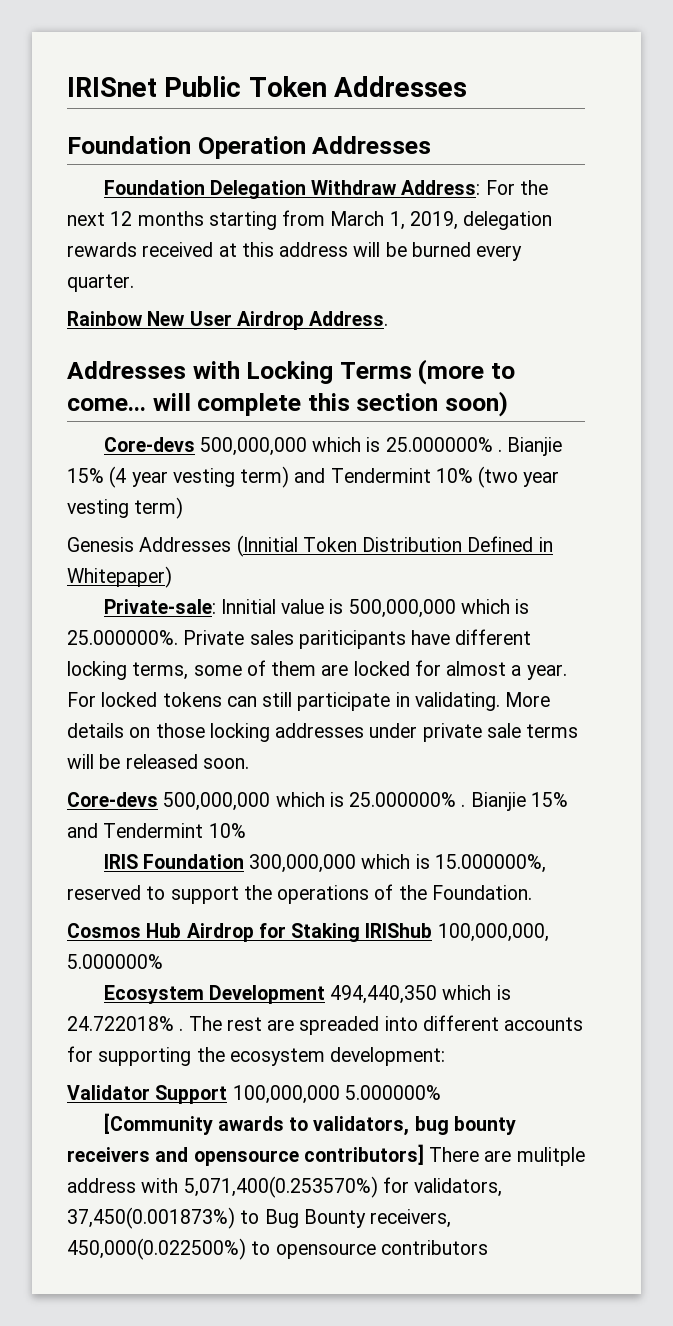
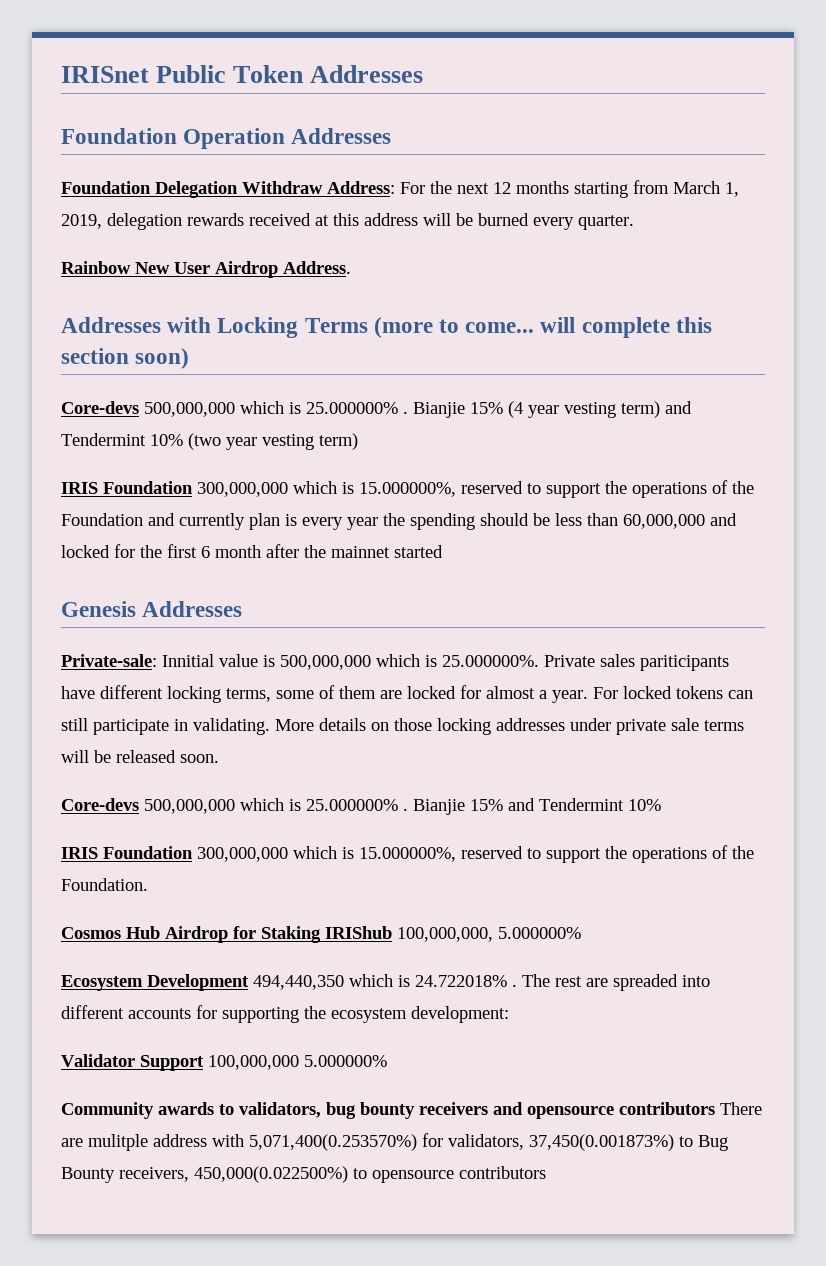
- Genesis Addresses (Innitial Token Distribution Defined in Whitepaper)
+ IRIS Foundation 300,000,000 which is 15.000000%, reserved to support the operations of the Foundation and currently plan is every year the spending should be less than 60,000,000 and locked for the first 6 month after the mainnet started
+ Genesis Addresses
- [Community awards to validators, bug bounty receivers and opensource contributors] There are mulitple address with 5,071,400(0.253570%) for validators, 37,450(0.001873%) to Bug Bounty receivers, 450,000(0.022500%) to opensource contributors
+ Community awards to validators, bug bounty receivers and opensource contributors There are mulitple address with 5,071,400(0.253570%) for validators, 37,450(0.001873%) to Bug Bounty receivers, 450,000(0.022500%) to opensource contributors

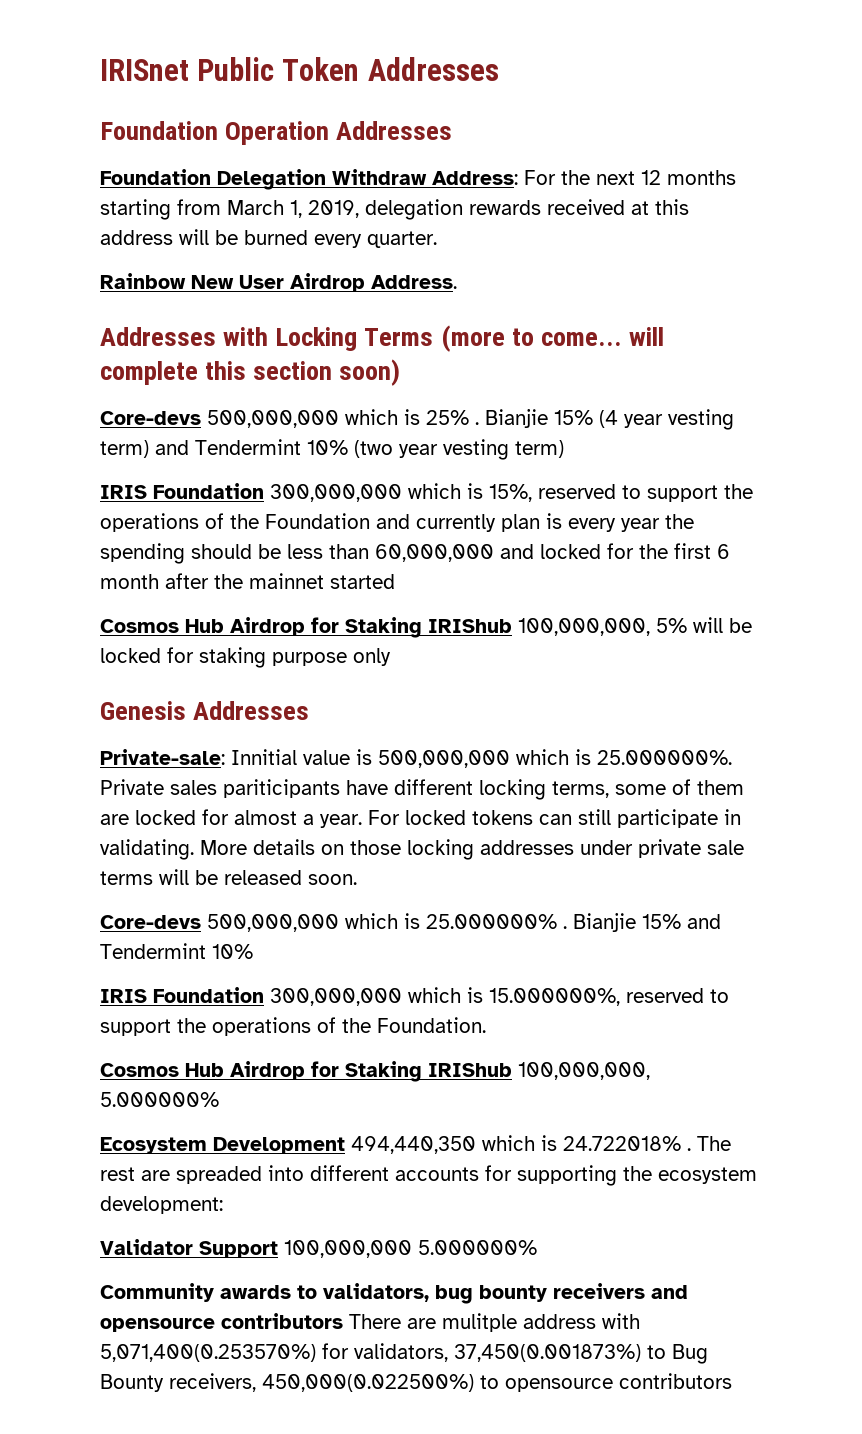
  Addresses with Locking Terms (more to come... will complete this section soon)
- Core-devs 500,000,000 which is 25.000000% .
+ Core-devs 500,000,000 which is 25% .
- IRIS Foundation 300,000,000 which is 15.000000%, reserved to support the operations of the Foundation and currently plan is every year the spending should be less than 60,000,000 and locked for the first 6 month after the mainnet started
+ IRIS Foundation 300,000,000 which is 15%, reserved to support the operations of the Foundation and currently plan is every year the spending should be less than 60,000,000 and locked for the first 6 month after the mainnet started
+ Cosmos Hub Airdrop for Staking IRIShub 100,000,000, 5% will be locked for staking purpose only

